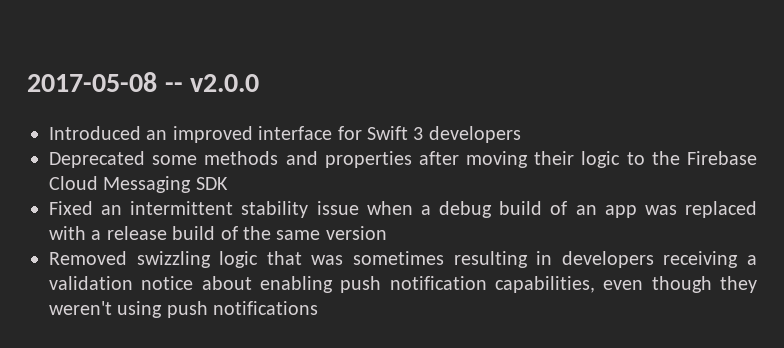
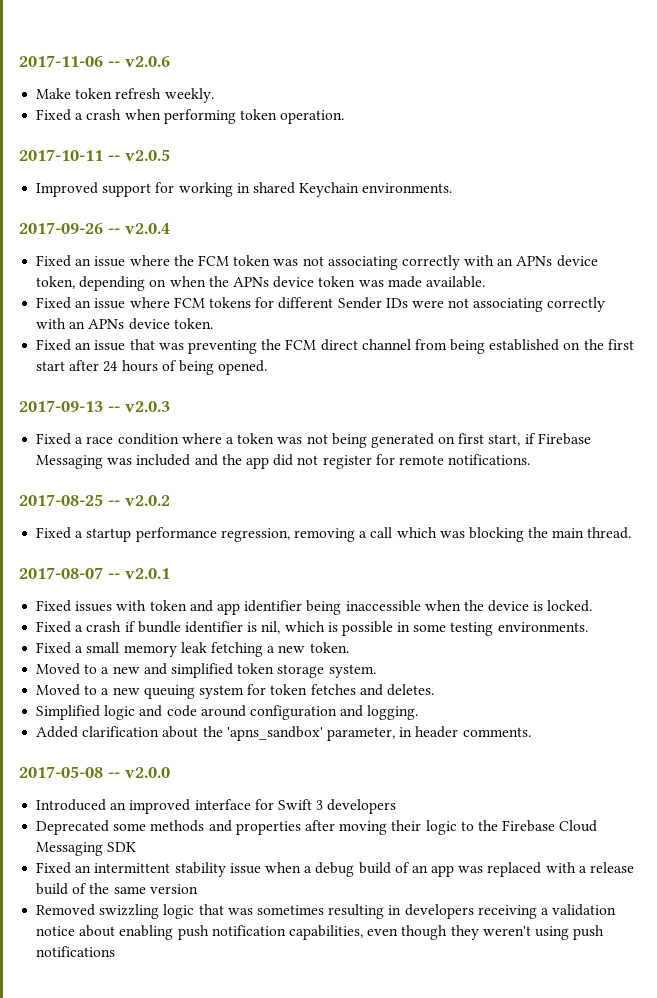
+ 2017-11-06 -- v2.0.6
+ Make token refresh weekly.
+ Fixed a crash when performing token operation.
+ 2017-10-11 -- v2.0.5
+ Improved support for working in shared Keychain environments.
+ 2017-09-26 -- v2.0.4
+ Fixed an issue where the FCM token was not associating correctly with an APNs device token, depending on when the APNs device token was made available.
+ Fixed an issue where FCM tokens for different Sender IDs were not associating correctly with an APNs device token.
+ Fixed an issue that was preventing the FCM direct channel from being established on the first start after 24 hours of being opened.
+ 2017-09-13 -- v2.0.3
+ Fixed a race condition where a token was not being generated on first start, if Firebase Messaging was included and the app did not register for remote notifications.
+ 2017-08-25 -- v2.0.2
+ Fixed a startup performance regression, removing a call which was blocking the main thread.
+ 2017-08-07 -- v2.0.1
+ Fixed issues with token and app identifier being inaccessible when the device is locked.
+ Fixed a crash if bundle identifier is nil, which is possible in some testing environments.
+ Fixed a small memory leak fetching a new token.
+ Moved to a new and simplified token storage system.
+ Moved to a new queuing system for token fetches and deletes.
+ Simplified logic and code around configuration and logging.
+ Added clarification about the 'apns_sandbox' parameter, in header comments.

